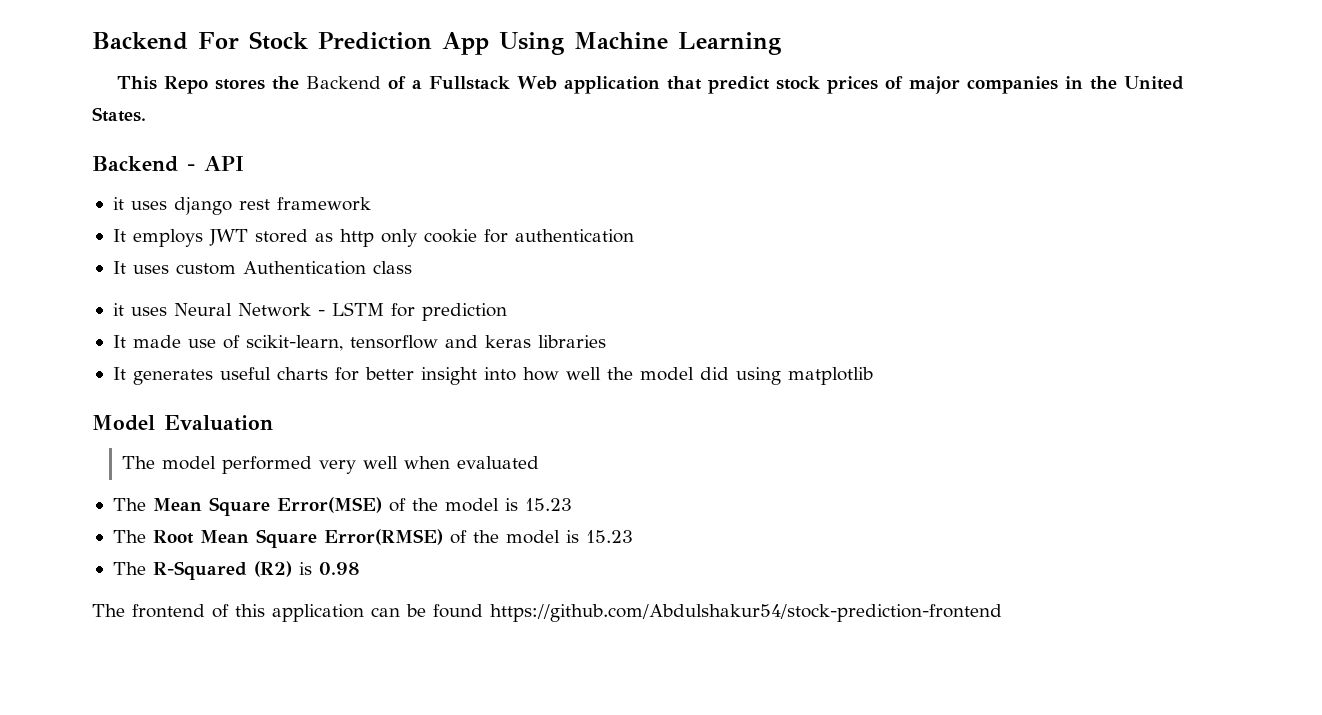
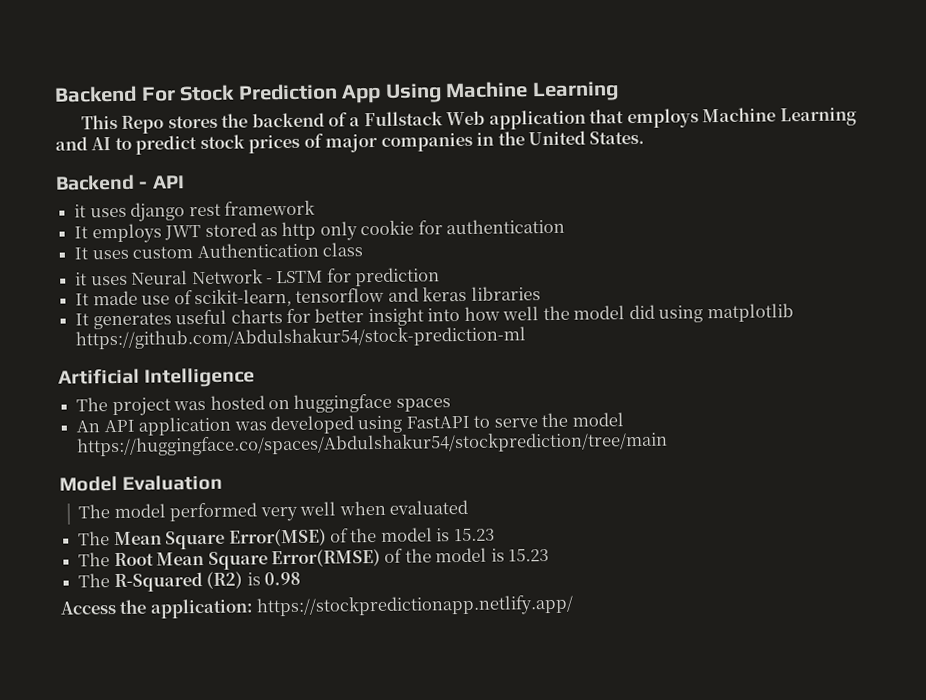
- This Repo stores the Backend of a Fullstack Web application that predict stock prices of major companies in the United States.
+ This Repo stores the backend of a Fullstack Web application that employs Machine Learning and AI to predict stock prices of major companies in the United States.
- It generates useful charts for better insight into how well the model did using matplotlib
+ It generates useful charts for better insight into how well the model did using matplotlib https://github.com/Abdulshakur54/stock-prediction-ml
+ Artificial Intelligence
+ The project was hosted on huggingface spaces
+ An API application was developed using FastAPI to serve the model https://huggingface.co/spaces/Abdulshakur54/stockprediction/tree/main
- The frontend of this application can be found https://github.com/Abdulshakur54/stock-prediction-frontend
+ Access the application: https://stockpredictionapp.netlify.app/

